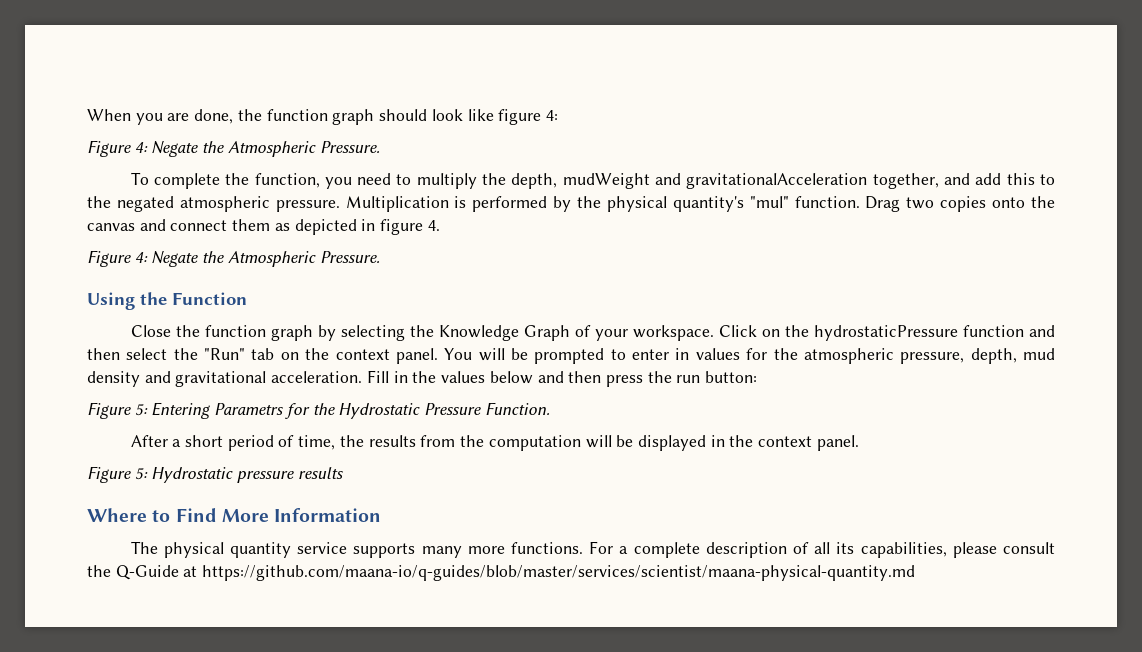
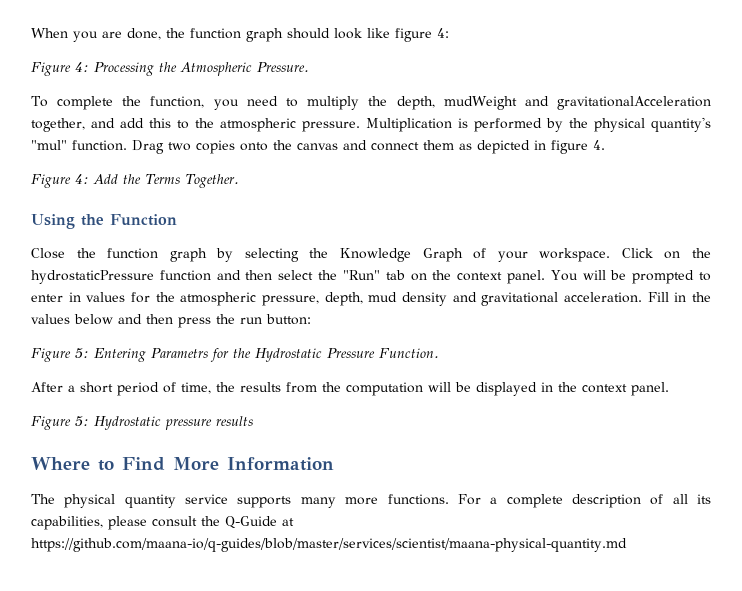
  When you are done, the function graph should look like figure 4:
- Figure 4: Negate the Atmospheric Pressure.
+ Figure 4: Processing the Atmospheric Pressure.
- To complete the function, you need to multiply the depth, mudWeight and gravitationalAcceleration together, and add this to the negated atmospheric pressure.
+ To complete the function, you need to multiply the depth, mudWeight and gravitationalAcceleration together, and add this to the atmospheric pressure.
  Drag two copies onto the canvas and connect them as depicted in figure 4.
- Figure 4: Negate the Atmospheric Pressure.
+ Figure 4: Add the Terms Together.

